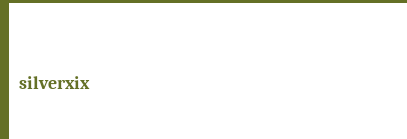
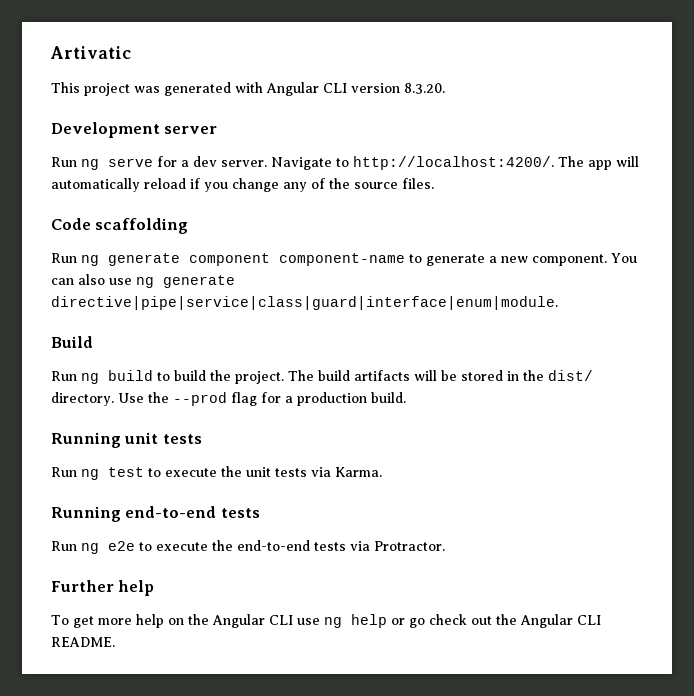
- silverxix
+ Artivatic
+ This project was generated with Angular CLI version 8.3.20.
+ Development server
+ Run ng serve for a dev server. Navigate to http://localhost:4200/. The app will automatically reload if you change any of the source files.
+ Code scaffolding
+ Run ng generate component component-name to generate a new component. You can also use ng generate directive|pipe|service|class|guard|interface|enum|module.
+ Build
+ Run ng build to build the project. The build artifacts will be stored in the dist/ directory. Use the --prod flag for a production build.
+ Running unit tests
+ Run ng test to execute the unit tests via Karma.
+ Running end-to-end tests
+ Run ng e2e to execute the end-to-end tests via Protractor.
+ Further help
+ To get more help on the Angular CLI use ng help or go check out the Angular CLI README.

